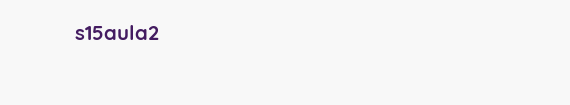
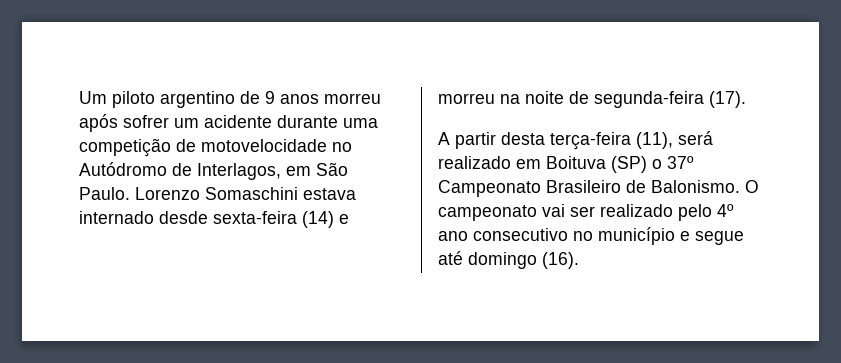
- s15aula2
+ Um piloto argentino de 9 anos morreu após sofrer um acidente durante uma competição de motovelocidade no Autódromo de Interlagos, em São Paulo. Lorenzo Somaschini estava internado desde sexta-feira (14) e morreu na noite de segunda-feira (17).
+ A partir desta terça-feira (11), será realizado em Boituva (SP) o 37º Campeonato Brasileiro de Balonismo. O campeonato vai ser realizado pelo 4º ano consecutivo no município e segue até domingo (16).

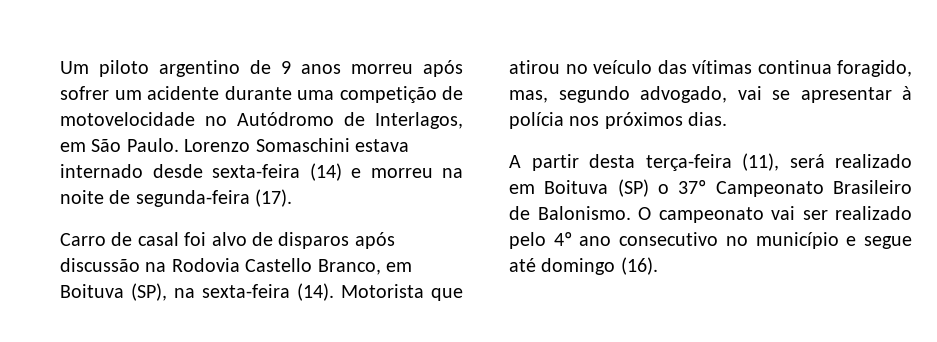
+ Carro de casal foi alvo de disparos após discussão na Rodovia Castello Branco, em Boituva (SP), na sexta-feira (14). Motorista que atirou no veículo das vítimas continua foragido, mas, segundo advogado, vai se apresentar à polícia nos próximos dias.

